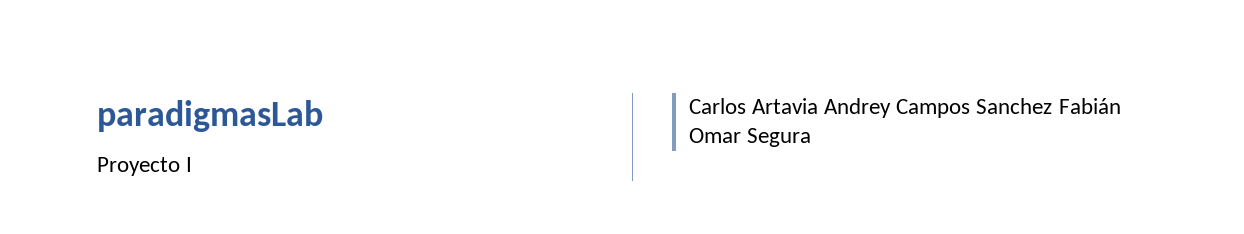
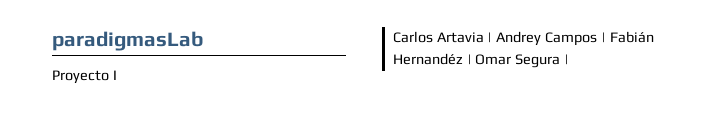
- Carlos Artavia Andrey Campos Sanchez Fabián Omar Segura
+ Carlos Artavia | Andrey Campos | Fabián Hernandéz | Omar Segura |

